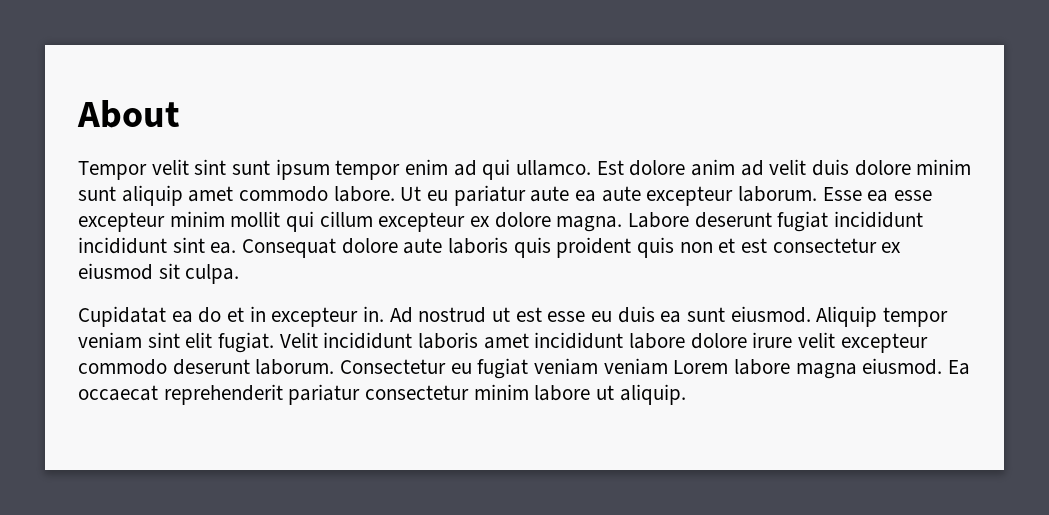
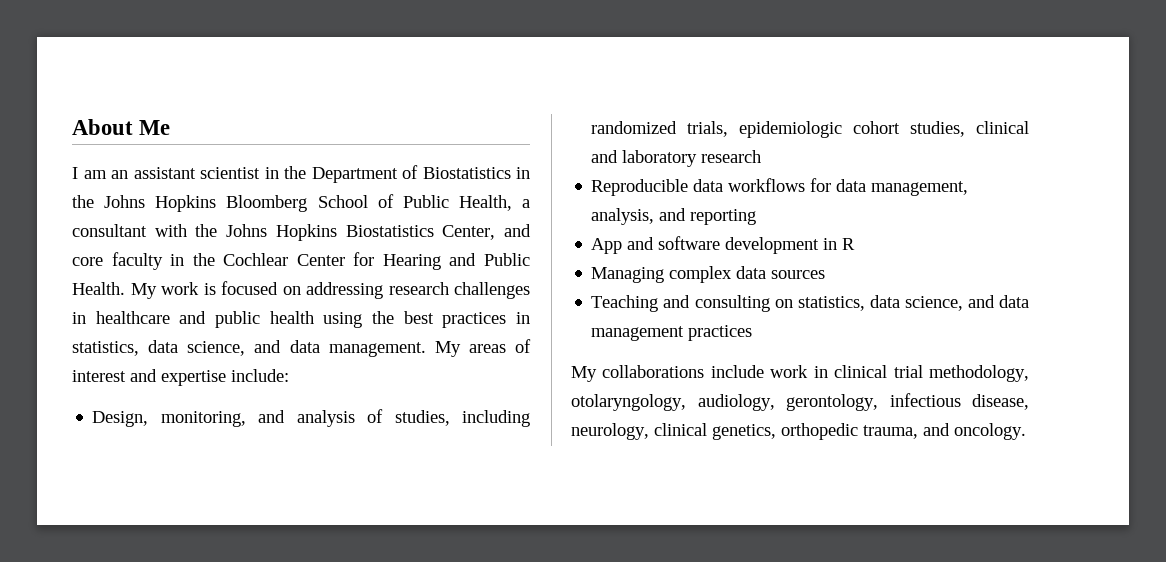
- About
- Tempor velit sint sunt ipsum tempor enim ad qui ullamco. Est dolore anim ad velit duis dolore minim sunt aliquip amet commodo labore. Ut eu pariatur aute ea aute excepteur laborum. Esse ea esse excepteur minim mollit qui cillum excepteur ex dolore magna. Labore deserunt fugiat incididunt incididunt sint ea. Consequat dolore aute laboris quis proident quis non et est consectetur ex eiusmod sit culpa.
- Cupidatat ea do et in excepteur in. Ad nostrud ut est esse eu duis ea sunt eiusmod. Aliquip tempor veniam sint elit fugiat. Velit incididunt laboris amet incididunt labore dolore irure velit excepteur commodo deserunt laborum. Consectetur eu fugiat veniam veniam Lorem labore magna eiusmod. Ea occaecat reprehenderit pariatur consectetur minim labore ut aliquip.
+ About Me
+ I am an assistant scientist in the Department of Biostatistics in the Johns Hopkins Bloomberg School of Public Health, a consultant with the Johns Hopkins Biostatistics Center, and core faculty in the Cochlear Center for Hearing and Public Health. My work is focused on addressing research challenges in healthcare and public health using the best practices in statistics, data science, and data management. My areas of interest and expertise include:
+ Design, monitoring, and analysis of studies, including randomized trials, epidemiologic cohort studies, clinical and laboratory research
+ Reproducible data workflows for data management, analysis, and reporting
+ App and software development in R
+ Managing complex data sources
+ Teaching and consulting on statistics, data science, and data management practices
+ My collaborations include work in clinical trial methodology, otolaryngology, audiology, gerontology, infectious disease, neurology, clinical genetics, orthopedic trauma, and oncology.

